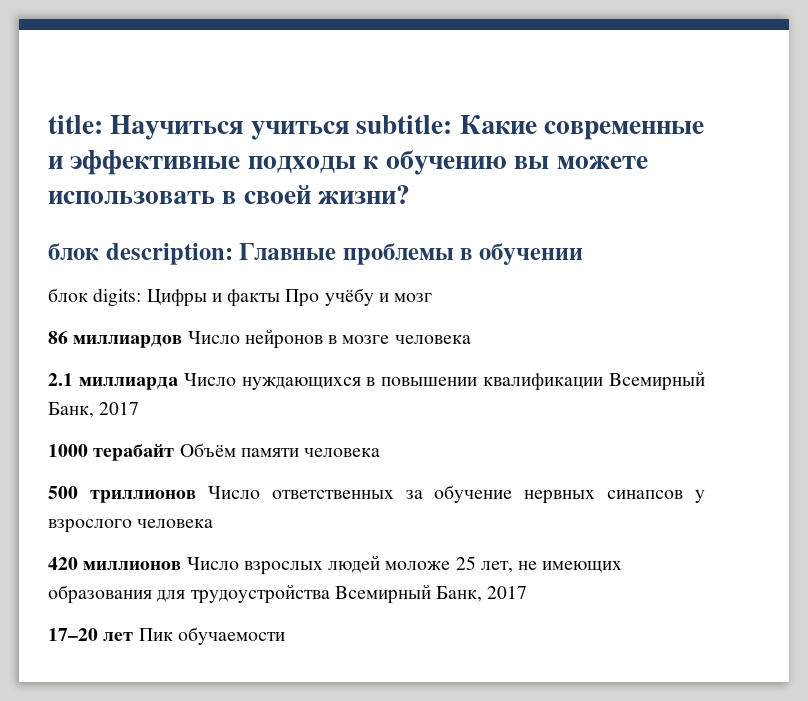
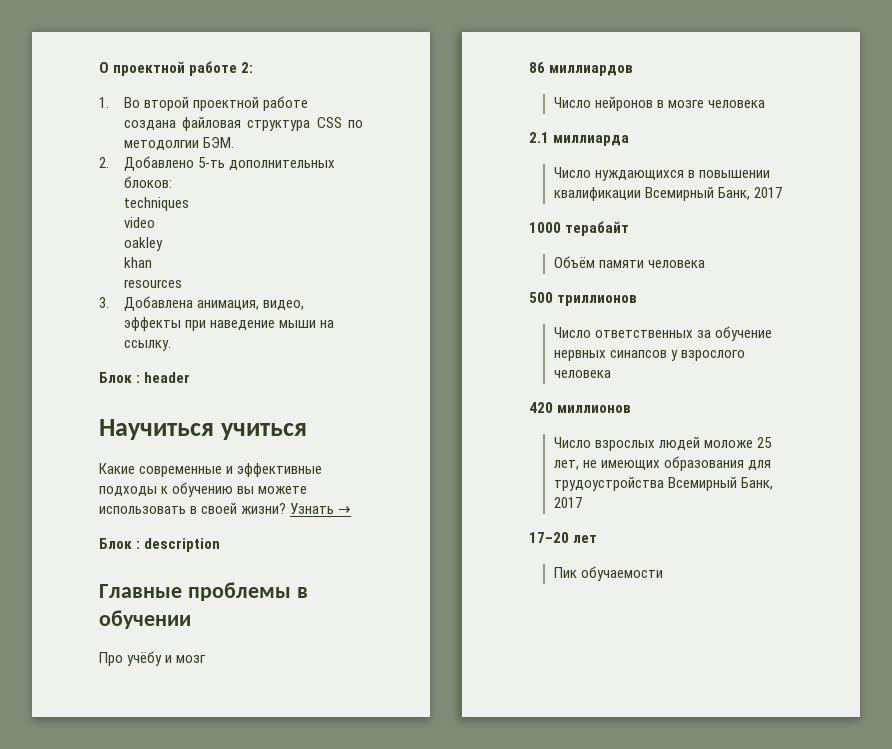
- title: Научиться учиться subtitle: Какие современные и эффективные подходы к обучению вы можете использовать в своей жизни?
- блок description: Главные проблемы в обучении
+ О проектной работе 2:
+ 1. Во второй проектной работе создана файловая структура CSS по методолгии БЭМ.
+ 2. Добавлено 5-ть дополнительных блоков:
+ techniques
+ video
+ oakley
+ khan
+ resources
+ 3. Добавлена анимация, видео, эффекты при наведение мыши на ссылку.
+ Блок : header
+ Научиться учиться
+ Какие современные и эффективные подходы к обучению вы можете использовать в своей жизни? Узнать →
+ Блок : description
+ Главные проблемы в обучении
- блок digits: Цифры и факты Про учёбу и мозг
+ Про учёбу и мозг
- 86 миллиардов Число нейронов в мозге человека
+ 86 миллиардов
+ Число нейронов в мозге человека
- 2.1 миллиарда Число нуждающихся в повышении квалификации Всемирный Банк, 2017
+ 2.1 миллиарда
+ Число нуждающихся в повышении квалификации Всемирный Банк, 2017
- 1000 терабайт Объём памяти человека
+ 1000 терабайт
+ Объём памяти человека
- 500 триллионов Число ответственных за обучение нервных синапсов у взрослого человека
+ 500 триллионов
+ Число ответственных за обучение нервных синапсов у взрослого человека
- 420 миллионов Число взрослых людей моложе 25 лет, не имеющих образования для трудоустройства Всемирный Банк, 2017
+ 420 миллионов
+ Число взрослых людей моложе 25 лет, не имеющих образования для трудоустройства Всемирный Банк, 2017
- 17–20 лет Пик обучаемости
+ 17–20 лет
+ Пик обучаемости

